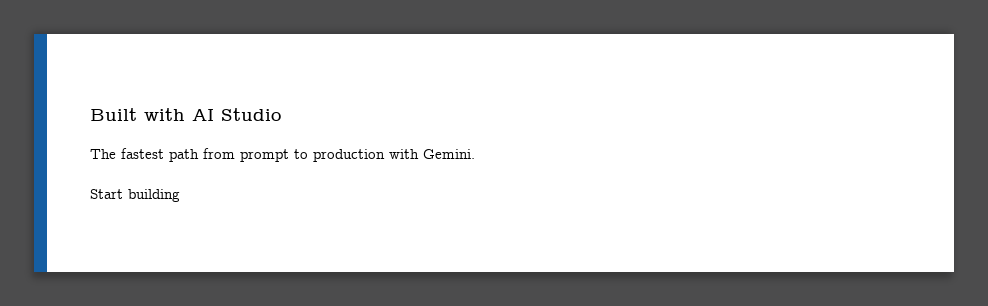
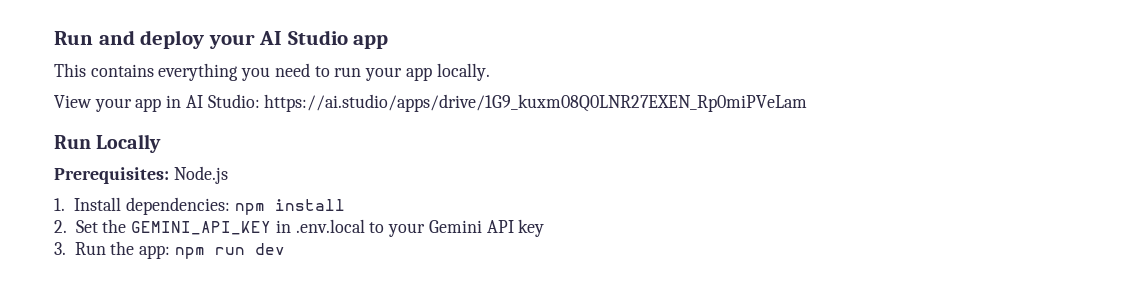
- Built with AI Studio
- The fastest path from prompt to production with Gemini.
- Start building
+ Run and deploy your AI Studio app
+ This contains everything you need to run your app locally.
+ View your app in AI Studio: https://ai.studio/apps/drive/1G9_kuxm08Q0LNR27EXEN_Rp0miPVeLam
+ Run Locally
+ Prerequisites: Node.js
+ 1. Install dependencies: npm install
+ 2. Set the GEMINI_API_KEY in .env.local to your Gemini API key
+ 3. Run the app: npm run dev

